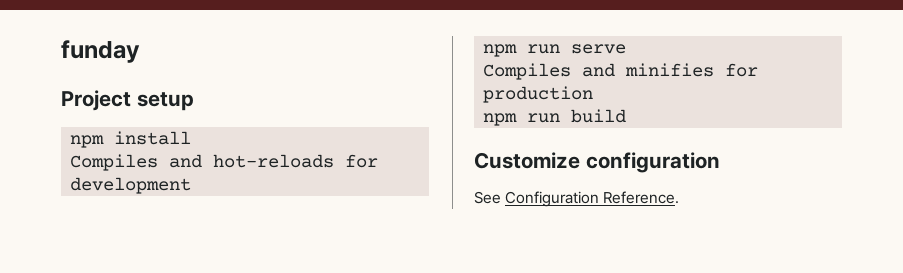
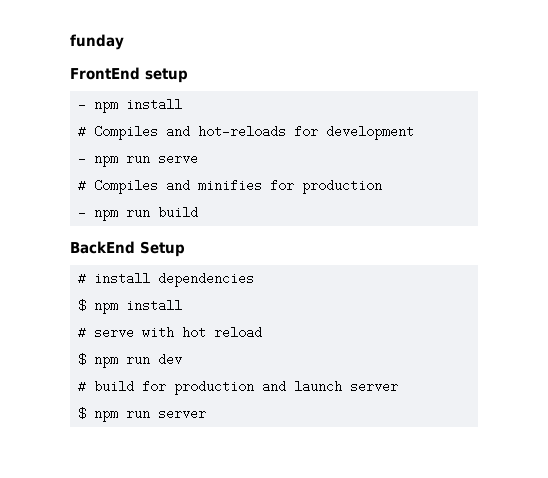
- Project setup
+ FrontEnd setup
- npm install
- Compiles and hot-reloads for development
+ - npm install
+ # Compiles and hot-reloads for development
- npm run serve
+ - npm run serve
- Compiles and minifies for production
+ # Compiles and minifies for production
- npm run build
+ - npm run build
- Customize configuration
- See Configuration Reference.
+ BackEnd Setup
+ # install dependencies
+ $ npm install
+ # serve with hot reload
+ $ npm run dev
+ # build for production and launch server
+ $ npm run server

